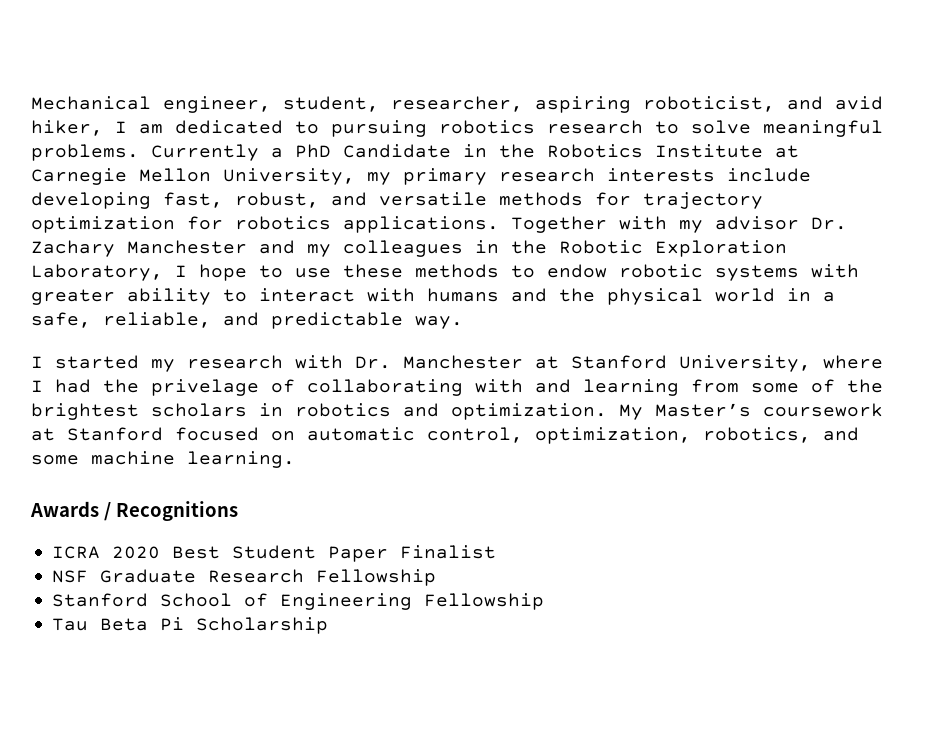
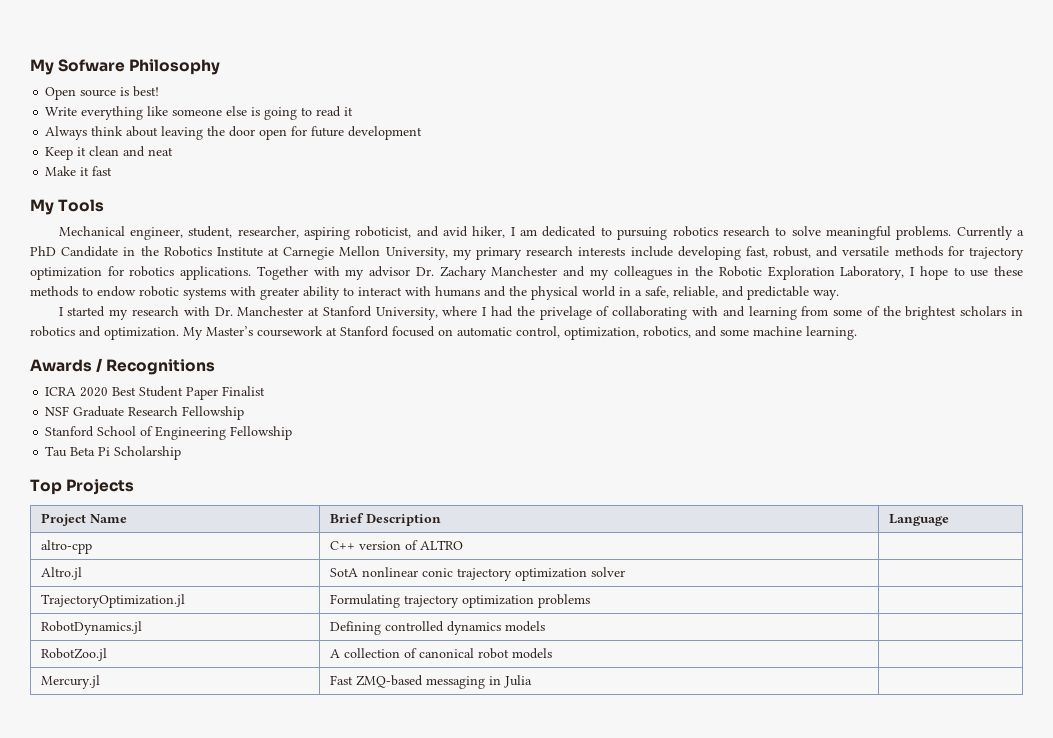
+ My Sofware Philosophy
+ Open source is best!
+ Write everything like someone else is going to read it
+ Always think about leaving the door open for future development
+ Keep it clean and neat
+ Make it fast
+ My Tools
+ Top Projects
+ Project Name | Brief Description | Language
+ altro-cpp | C++ version of ALTRO |
+ Altro.jl | SotA nonlinear conic trajectory optimization solver |
+ TrajectoryOptimization.jl | Formulating trajectory optimization problems |
+ RobotDynamics.jl | Defining controlled dynamics models |
+ RobotZoo.jl | A collection of canonical robot models |
+ Mercury.jl | Fast ZMQ-based messaging in Julia |

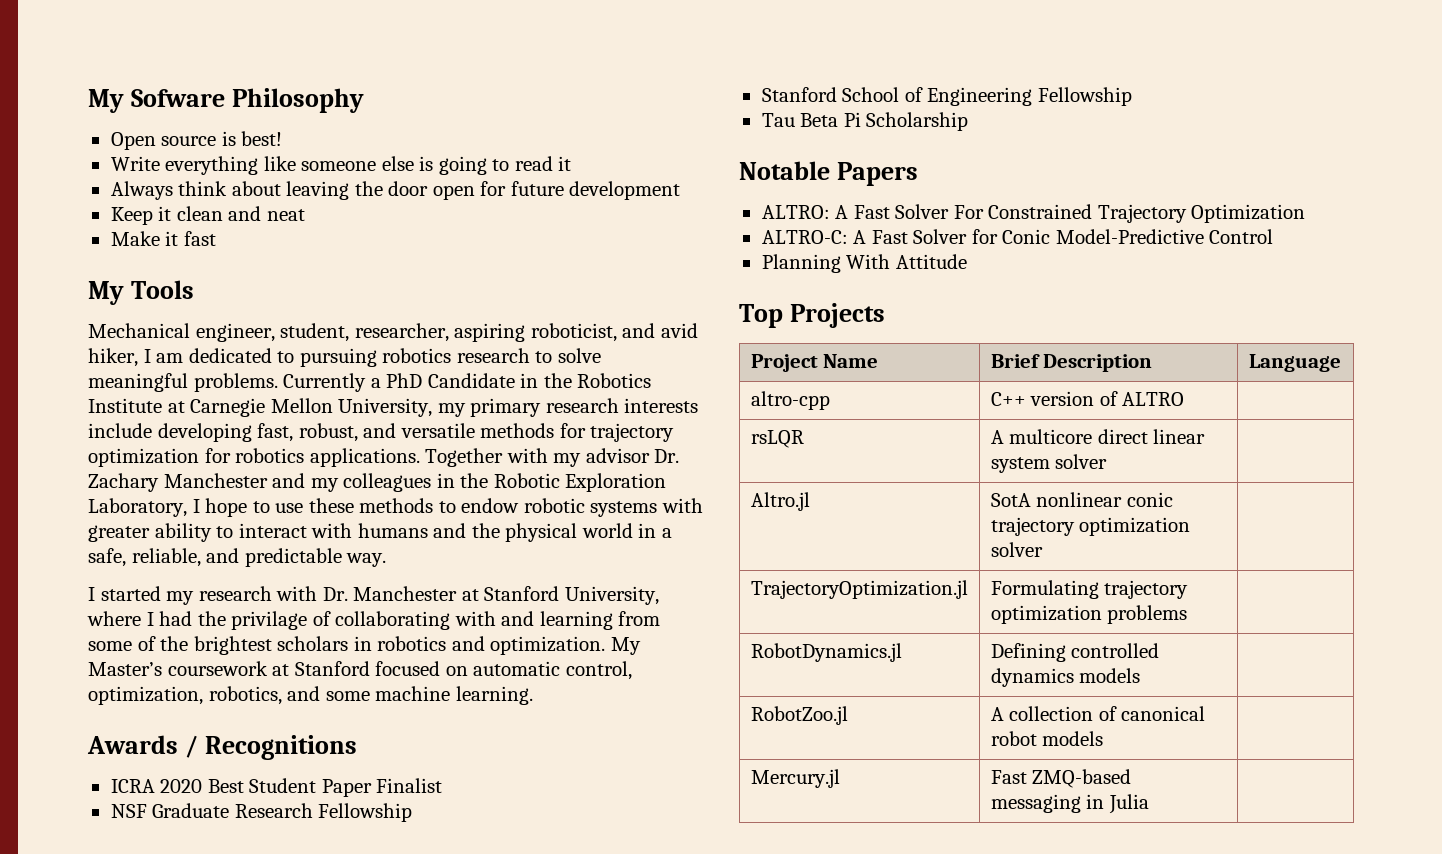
- I started my research with Dr. Manchester at Stanford University, where I had the privelage of collaborating with and learning from some of the brightest scholars in robotics and optimization.
+ I started my research with Dr. Manchester at Stanford University, where I had the privilage of collaborating with and learning from some of the brightest scholars in robotics and optimization.
+ Notable Papers
+ ALTRO: A Fast Solver For Constrained Trajectory Optimization
+ ALTRO-C: A Fast Solver for Conic Model-Predictive Control
+ Planning With Attitude
+ rsLQR | A multicore direct linear system solver |

